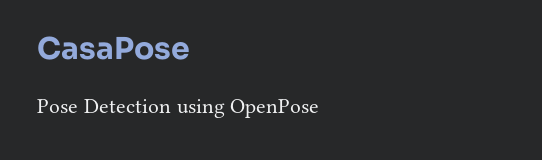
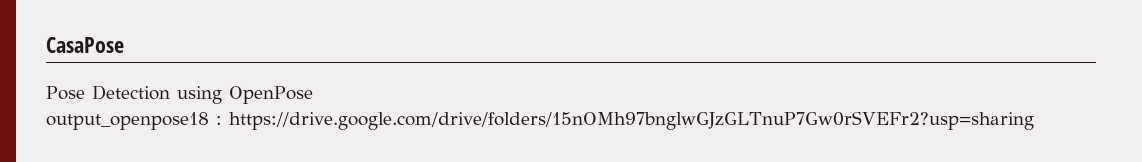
+ output_openpose18 : https://drive.google.com/drive/folders/15nOMh97bnglwGJzGLTnuP7Gw0rSVEFr2?usp=sharing

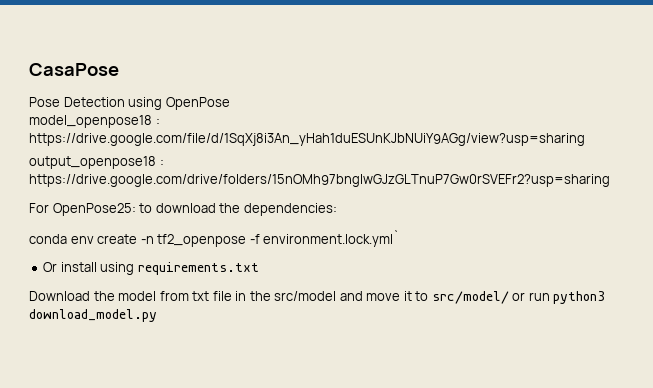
+ model_openpose18 : https://drive.google.com/file/d/1SqXj8i3An_yHah1duESUnKJbNUiY9AGg/view?usp=sharing
+ For OpenPose25: to download the dependencies:
+ conda env create -n tf2_openpose -f environment.lock.yml`
+ Or install using requirements.txt
+ Download the model from txt file in the src/model and move it to src/model/ or run python3 download_model.py

